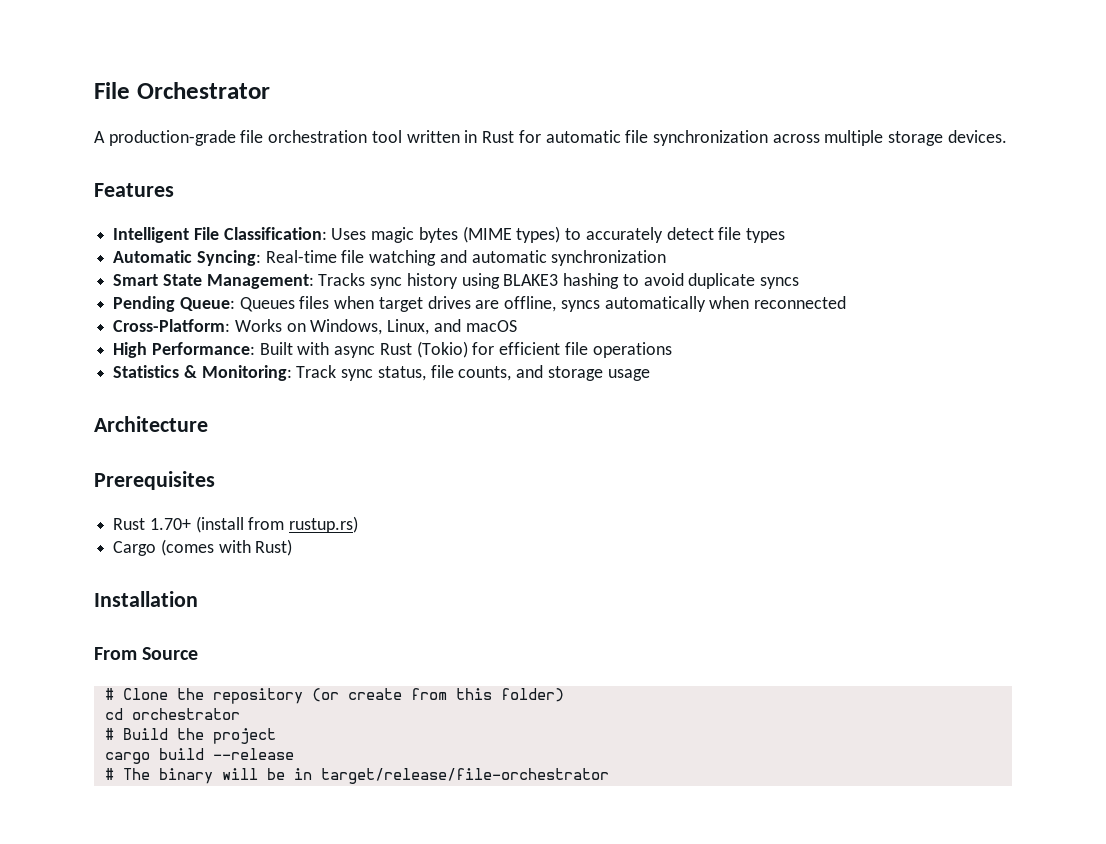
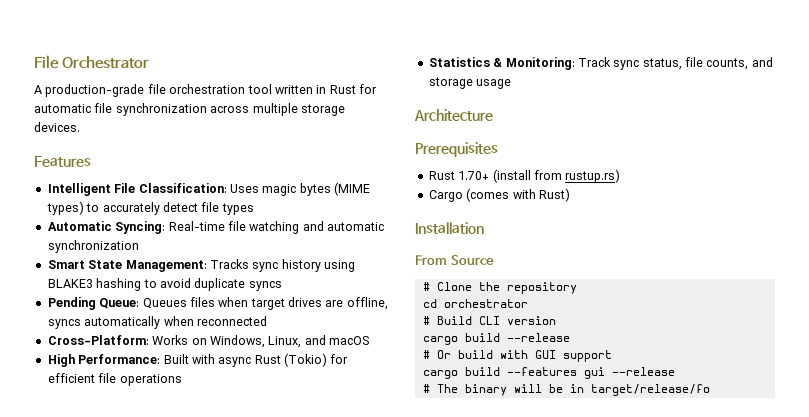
- # Clone the repository (or create from this folder)
+ # Clone the repository
- # Build the project
+ # Build CLI version
+ # Or build with GUI support
+ cargo build --features gui --release
- # The binary will be in target/release/file-orchestrator
+ # The binary will be in target/release/fo

